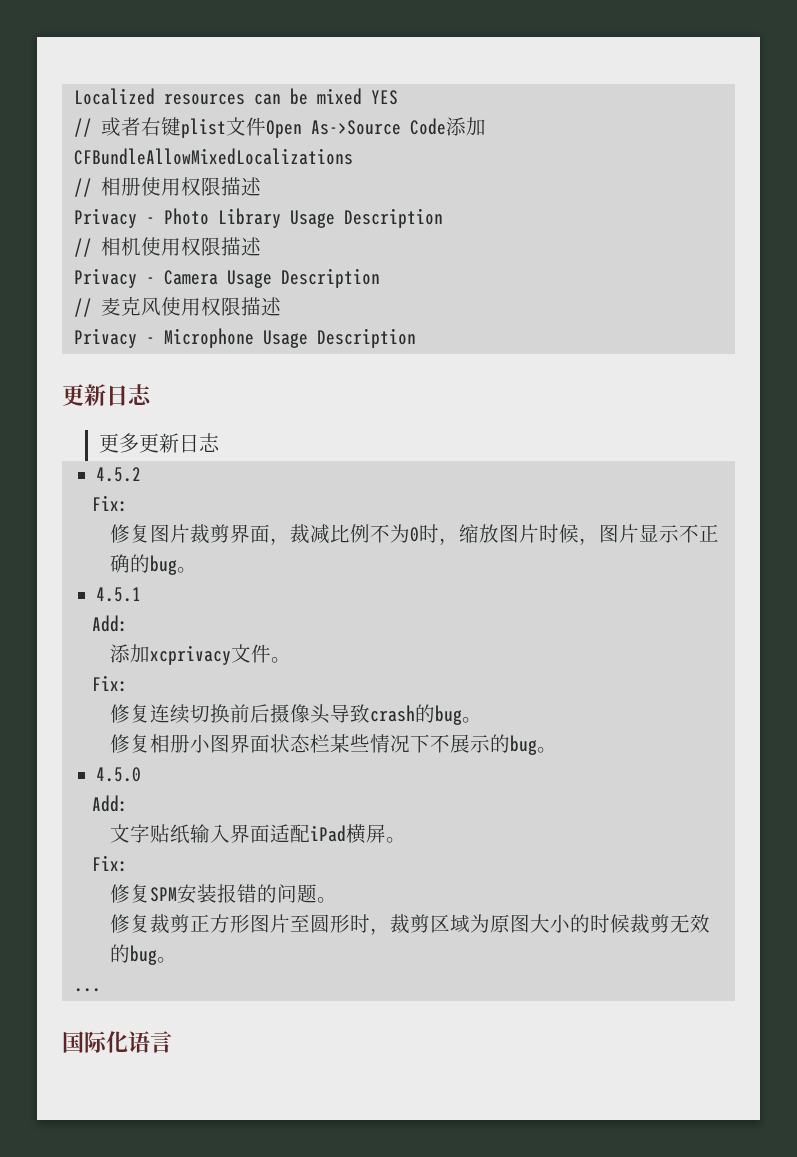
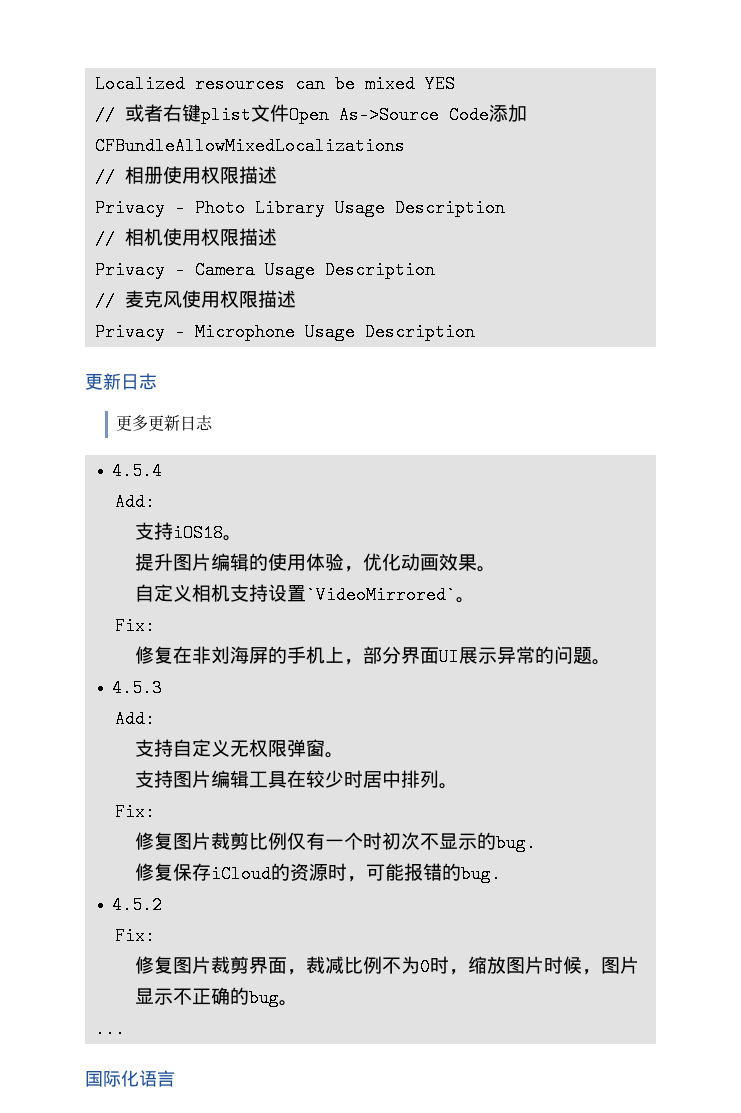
+ 4.5.4
+ Add:
+ 支持iOS18。
+ 提升图片编辑的使用体验，优化动画效果。
+ 自定义相机支持设置`VideoMirrored`。
+ Fix:
+ 修复在非刘海屏的手机上，部分界面UI展示异常的问题。
+ 4.5.3
+ Add:
+ 支持自定义无权限弹窗。
+ 支持图片编辑工具在较少时居中排列。
+ Fix:
+ 修复图片裁剪比例仅有一个时初次不显示的bug.
+ 修复保存iCloud的资源时，可能报错的bug.
- 4.5.1
- Add:
- 添加xcprivacy文件。
- Fix:
- 修复连续切换前后摄像头导致crash的bug。
- 修复相册小图界面状态栏某些情况下不展示的bug。
- 4.5.0
- Add:
- 文字贴纸输入界面适配iPad横屏。
- Fix:
- 修复SPM安装报错的问题。
- 修复裁剪正方形图片至圆形时，裁剪区域为原图大小的时候裁剪无效的bug。

